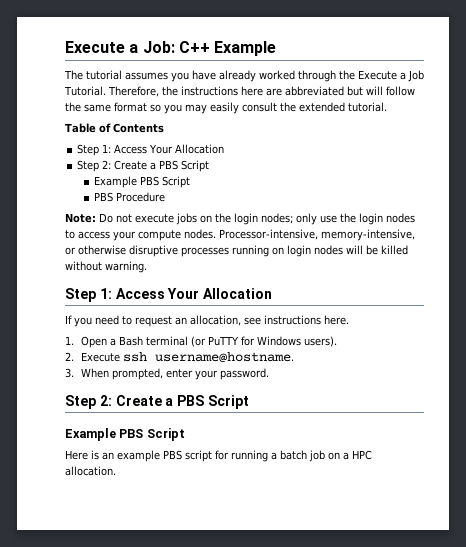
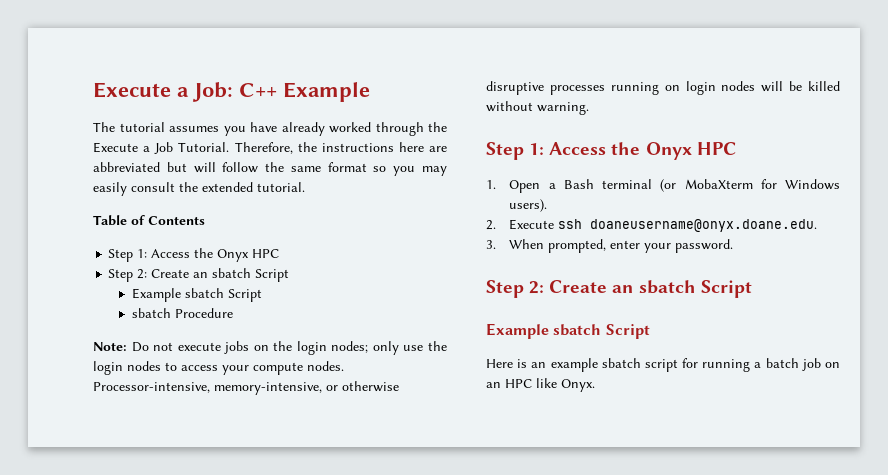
  Table of Contents
- Step 1: Access Your Allocation
- Step 2: Create a PBS Script
- Example PBS Script
- PBS Procedure
+ Step 1: Access the Onyx HPC
+ Step 2: Create an sbatch Script
+ Example sbatch Script
+ sbatch Procedure
  Processor-intensive, memory-intensive, or otherwise disruptive processes running on login nodes will be killed without warning.
- Step 1: Access Your Allocation
- If you need to request an allocation, see instructions here.
+ Step 1: Access the Onyx HPC
- 1. Open a Bash terminal (or PuTTY for Windows users).
+ 1. Open a Bash terminal (or MobaXterm for Windows users).
- 2. Execute ssh username@hostname.
+ 2. Execute ssh doaneusername@onyx.doane.edu.
  3. When prompted, enter your password.
- Step 2: Create a PBS Script
- Example PBS Script
+ Step 2: Create an sbatch Script
+ Example sbatch Script
- Here is an example PBS script for running a batch job on a HPC allocation.
+ Here is an example sbatch script for running a batch job on an HPC like Onyx.

